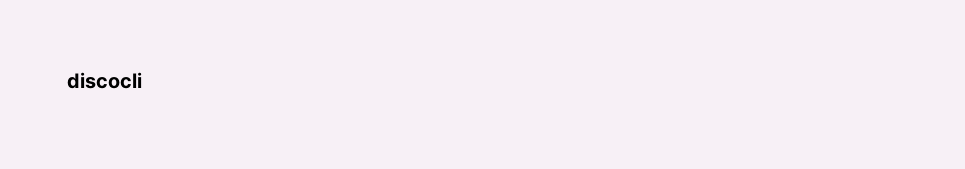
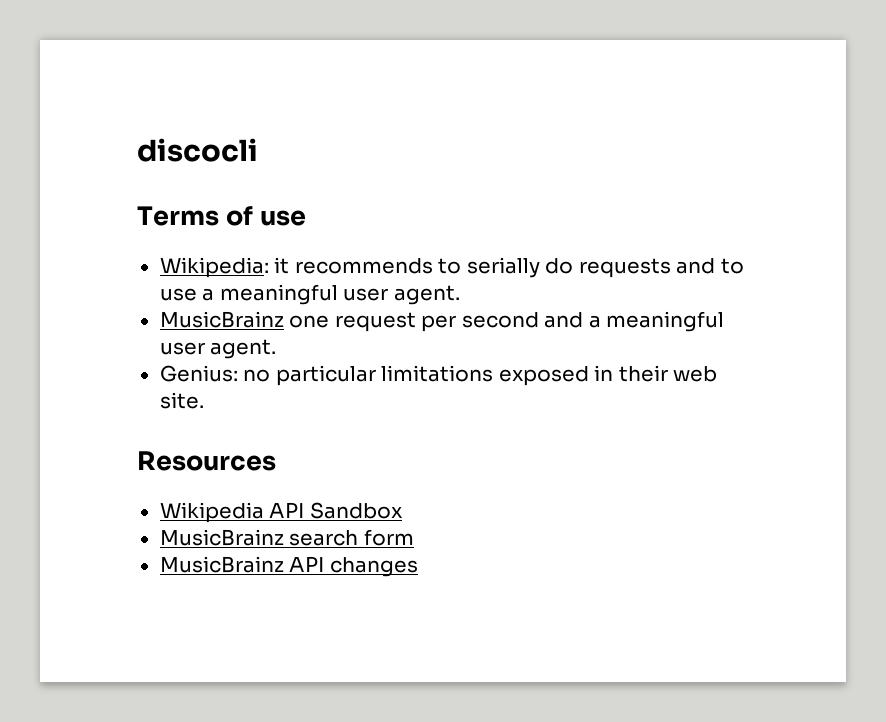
+ Terms of use
+ Wikipedia: it recommends to serially do requests and to use a meaningful user agent.
+ MusicBrainz one request per second and a meaningful user agent.
+ Genius: no particular limitations exposed in their web site.
+ Resources
+ Wikipedia API Sandbox
+ MusicBrainz search form
+ MusicBrainz API changes

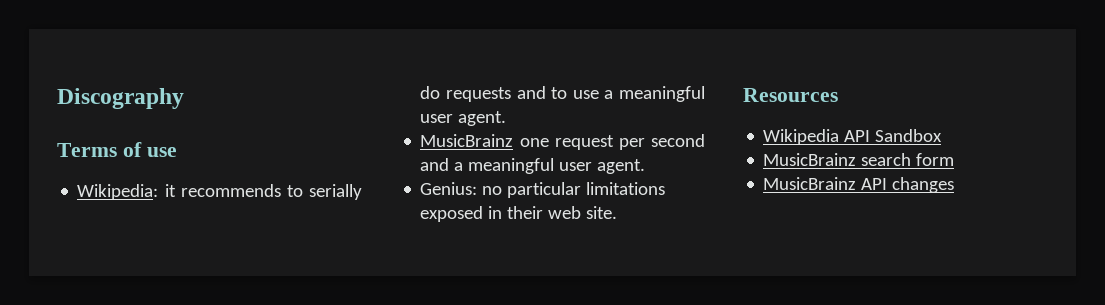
- discocli
+ Discography

